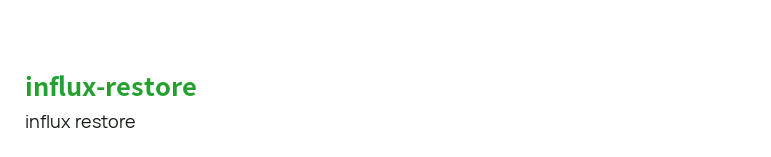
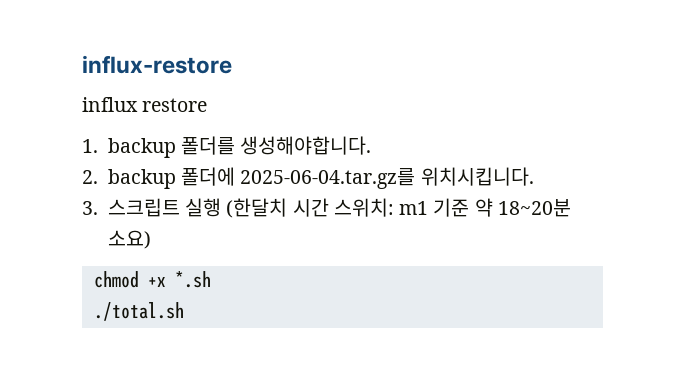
+ 1. backup 폴더를 생성해야합니다.
+ 2. backup 폴더에 2025-06-04.tar.gz를 위치시킵니다.
+ 3. 스크립트 실행 (한달치 시간 스위치: m1 기준 약 18~20분 소요)
+ chmod +x *.sh
+ ./total.sh

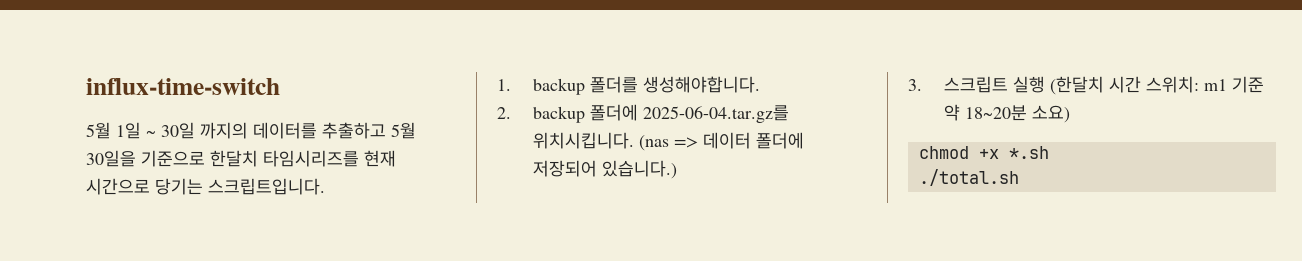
- influx-restore
- influx restore
+ influx-time-switch
+ 5월 1일 ~ 30일 까지의 데이터를 추출하고 5월 30일을 기준으로 한달치 타임시리즈를 현재 시간으로 당기는 스크립트입니다.
+ (nas => 데이터 폴더에 저장되어 있습니다.)

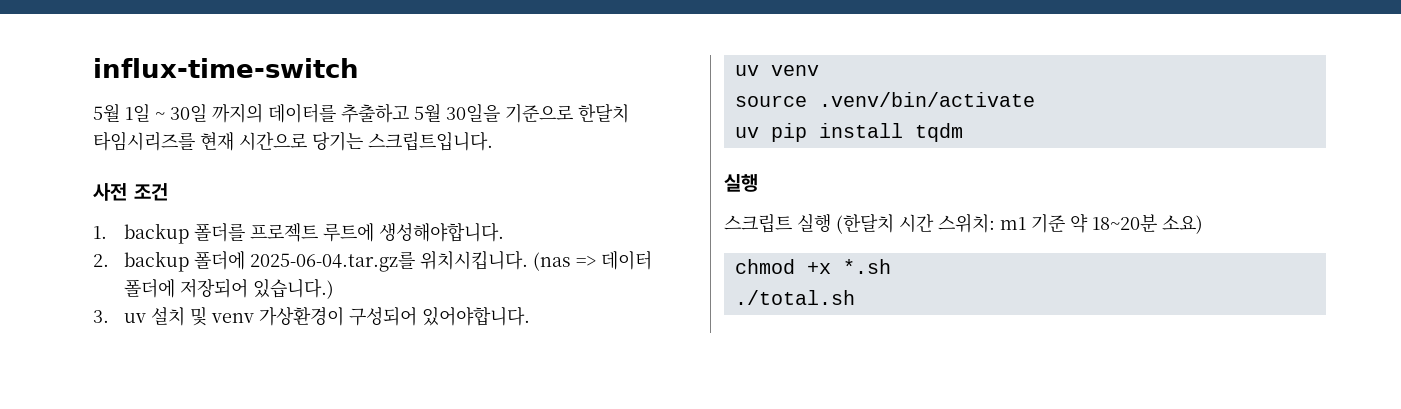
+ 사전 조건
- 1. backup 폴더를 생성해야합니다.
+ 1. backup 폴더를 프로젝트 루트에 생성해야합니다.
- 3. 스크립트 실행 (한달치 시간 스위치: m1 기준 약 18~20분 소요)
+ 3. uv 설치 및 venv 가상환경이 구성되어 있어야합니다.
+ uv venv
+ source .venv/bin/activate
+ uv pip install tqdm
+ 실행
+ 스크립트 실행 (한달치 시간 스위치: m1 기준 약 18~20분 소요)

